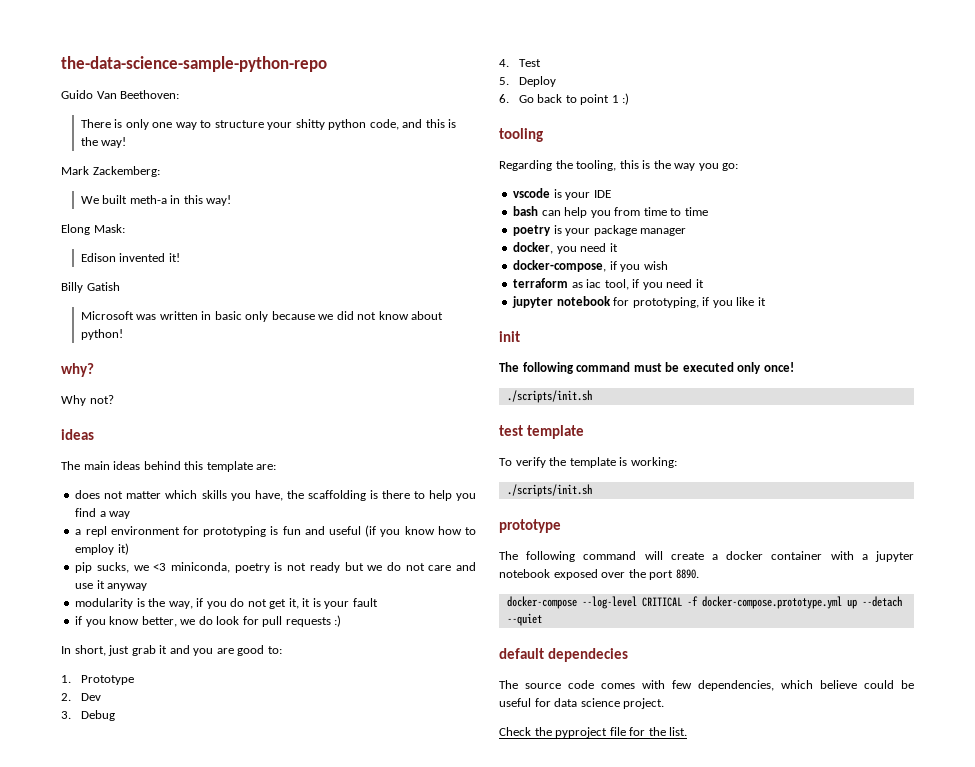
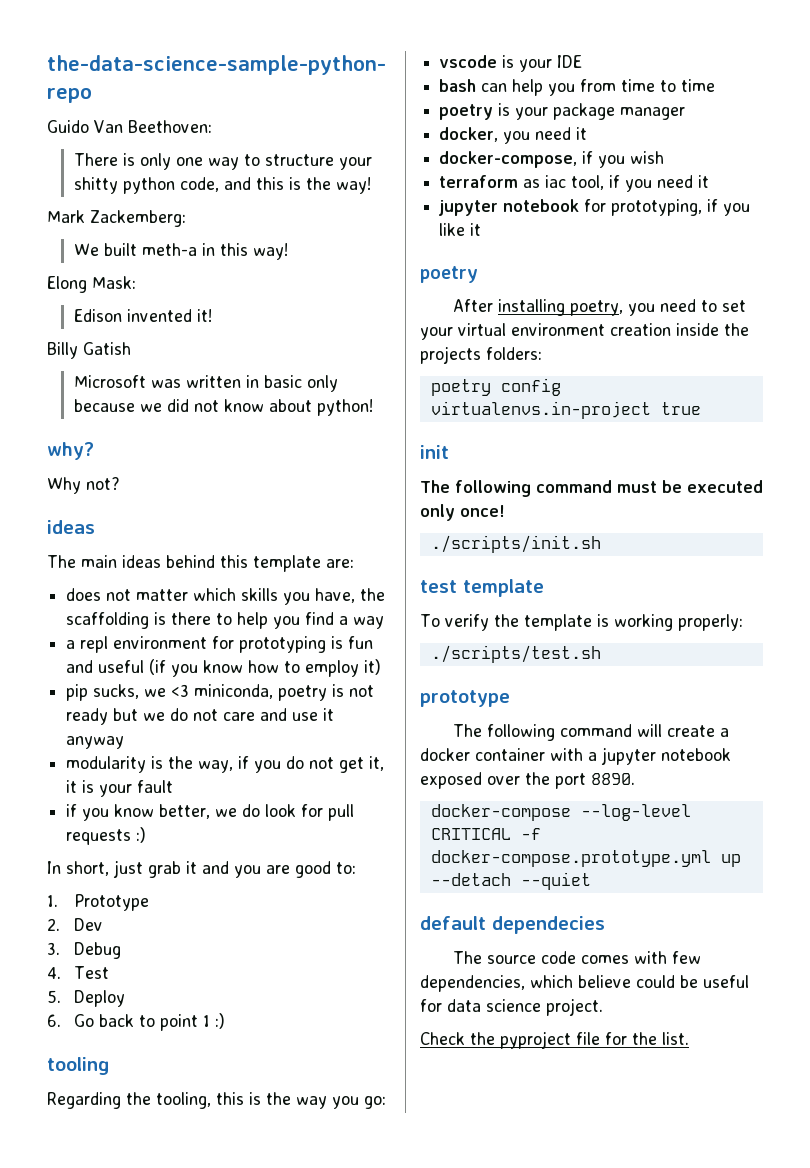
  jupyter notebook for prototyping, if you like it
+ poetry
+ After installing poetry, you need to set your virtual environment creation inside the projects folders:
+ poetry config virtualenvs.in-project true
- To verify the template is working:
- ./scripts/init.sh
+ To verify the template is working properly:
+ ./scripts/test.sh

